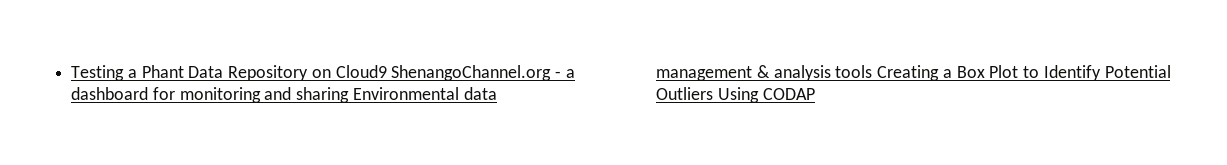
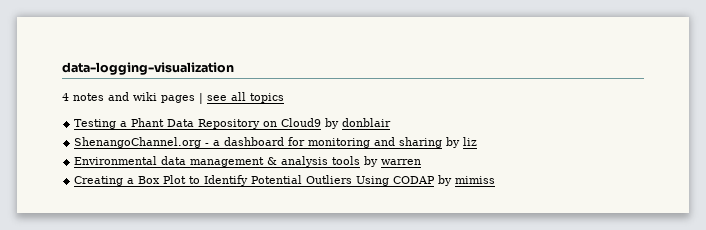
+ data-logging-visualization
+ 4 notes and wiki pages | see all topics
- Testing a Phant Data Repository on Cloud9 ShenangoChannel.org - a dashboard for monitoring and sharing Environmental data management & analysis tools Creating a Box Plot to Identify Potential Outliers Using CODAP
+ Testing a Phant Data Repository on Cloud9 by donblair
+ ShenangoChannel.org - a dashboard for monitoring and sharing by liz
+ Environmental data management & analysis tools by warren
+ Creating a Box Plot to Identify Potential Outliers Using CODAP by mimiss

